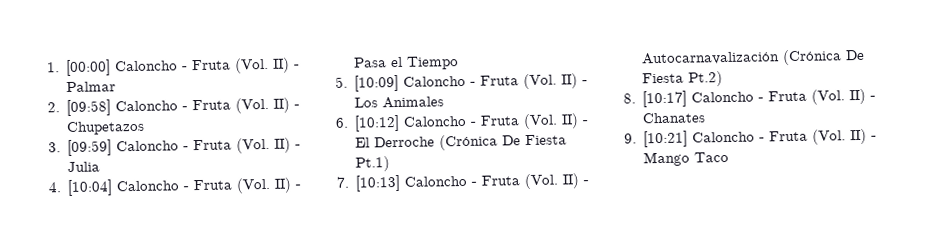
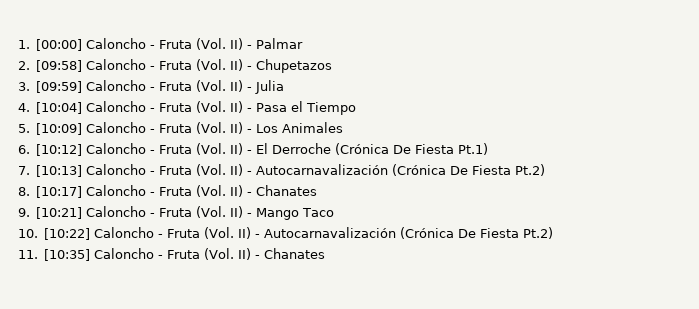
+ 10. [10:22] Caloncho - Fruta (Vol. II) - Autocarnavalización (Crónica De Fiesta Pt.2)
+ 11. [10:35] Caloncho - Fruta (Vol. II) - Chanates

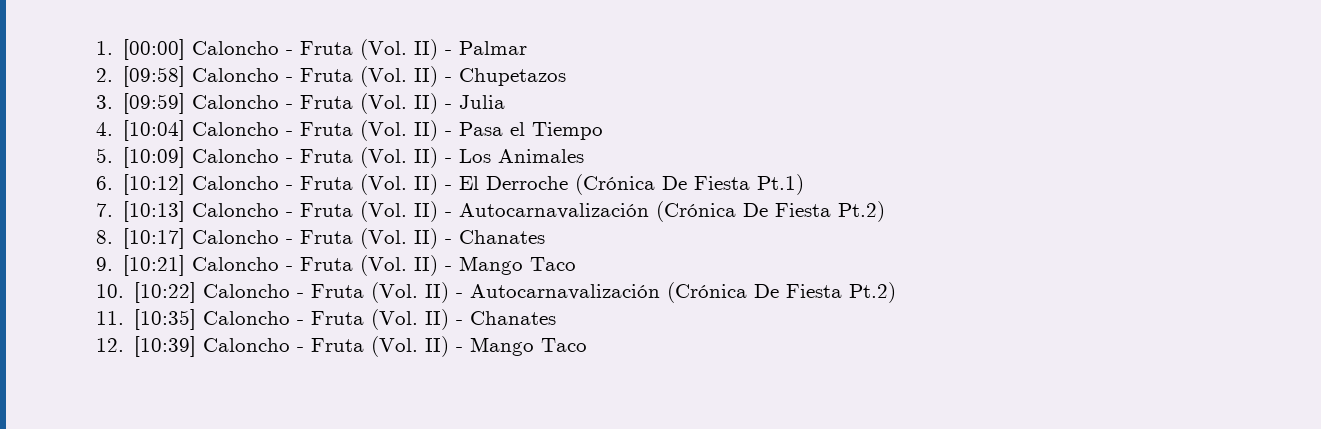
+ 12. [10:39] Caloncho - Fruta (Vol. II) - Mango Taco

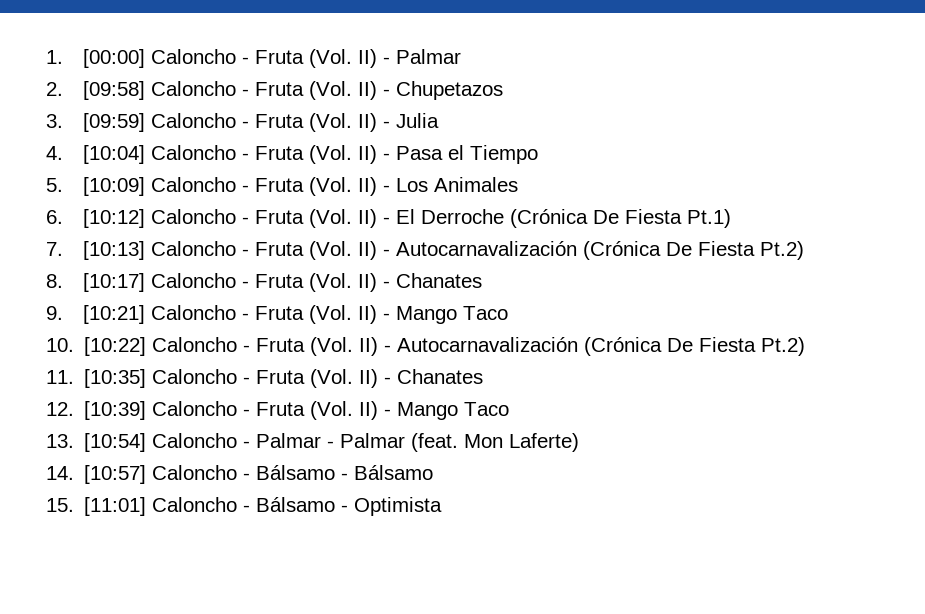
+ 13. [10:54] Caloncho - Palmar - Palmar (feat. Mon Laferte)
+ 14. [10:57] Caloncho - Bálsamo - Bálsamo
+ 15. [11:01] Caloncho - Bálsamo - Optimista

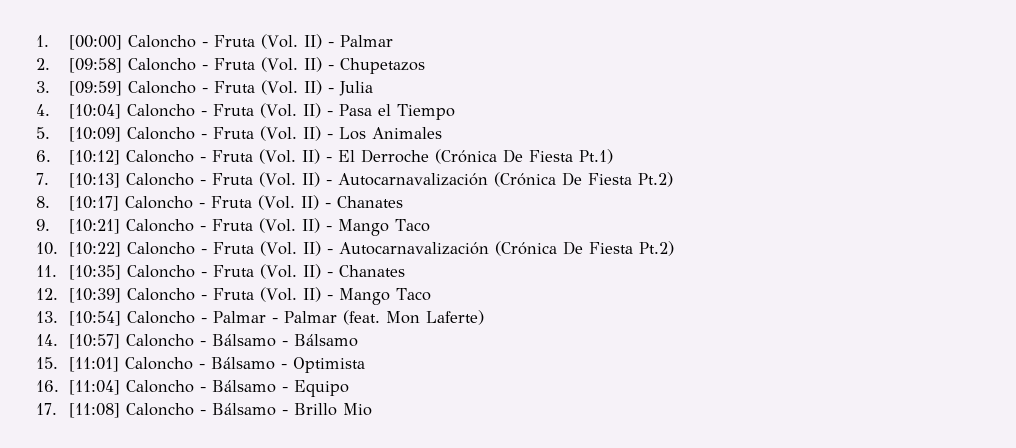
+ 16. [11:04] Caloncho - Bálsamo - Equipo
+ 17. [11:08] Caloncho - Bálsamo - Brillo Mio

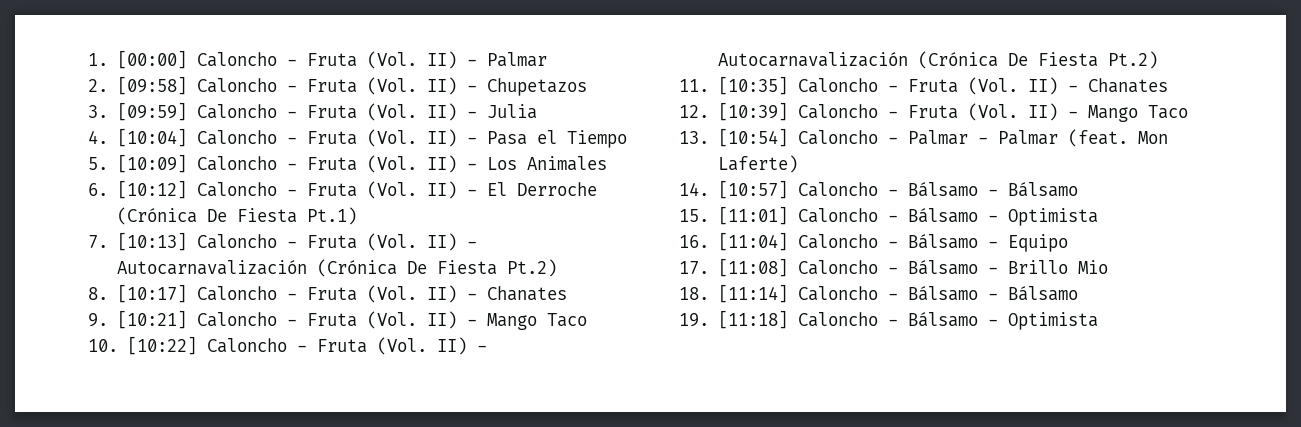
+ 18. [11:14] Caloncho - Bálsamo - Bálsamo
+ 19. [11:18] Caloncho - Bálsamo - Optimista

